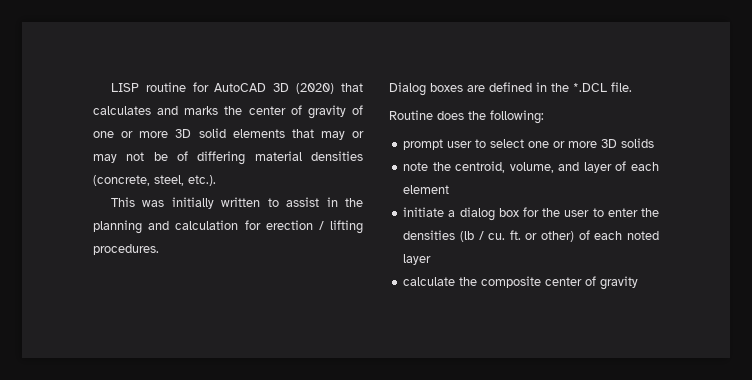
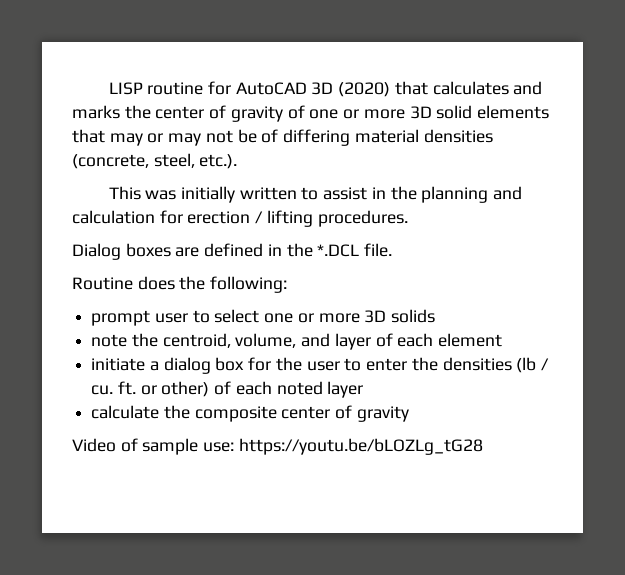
+ Video of sample use: https://youtu.be/bLOZLg_tG28

